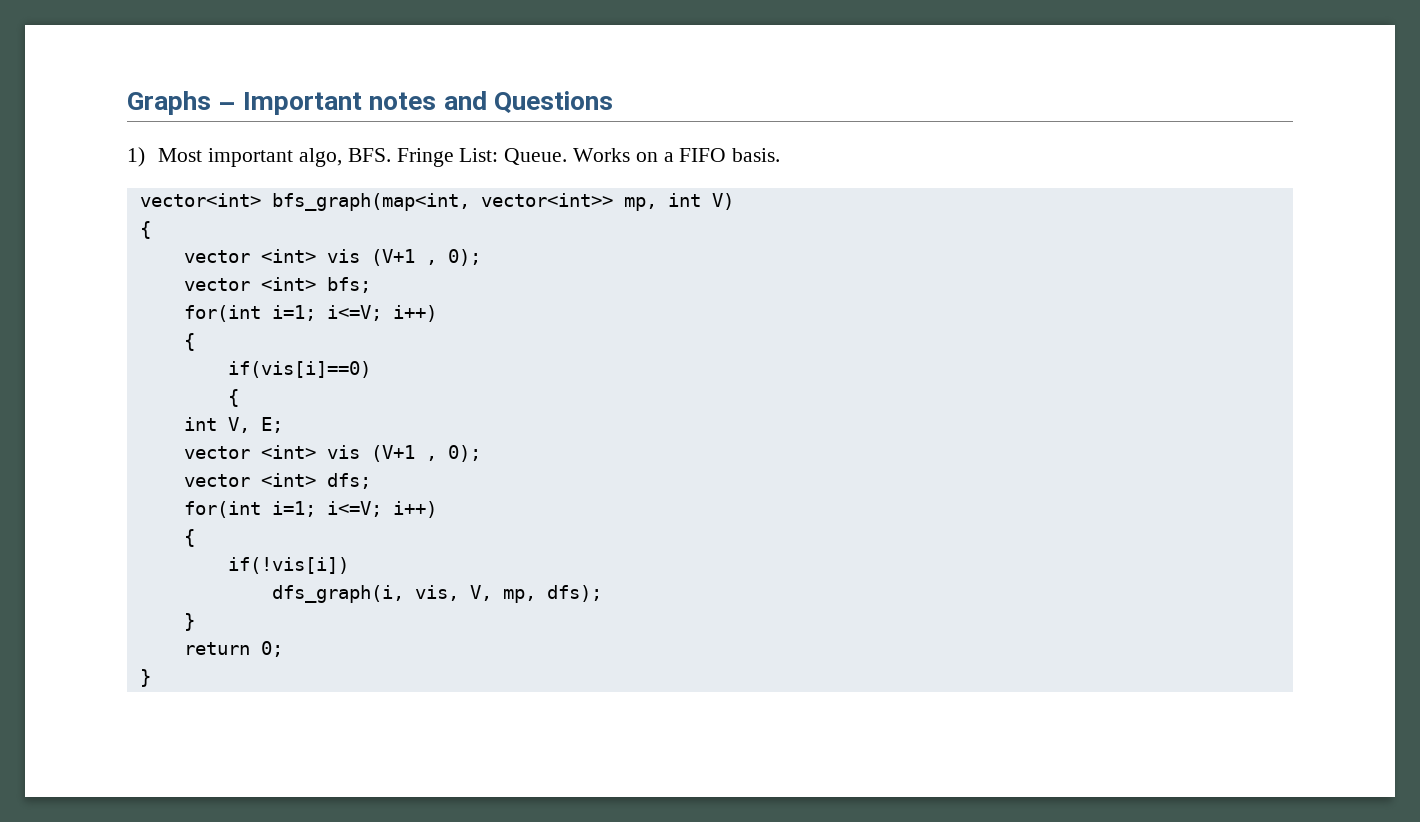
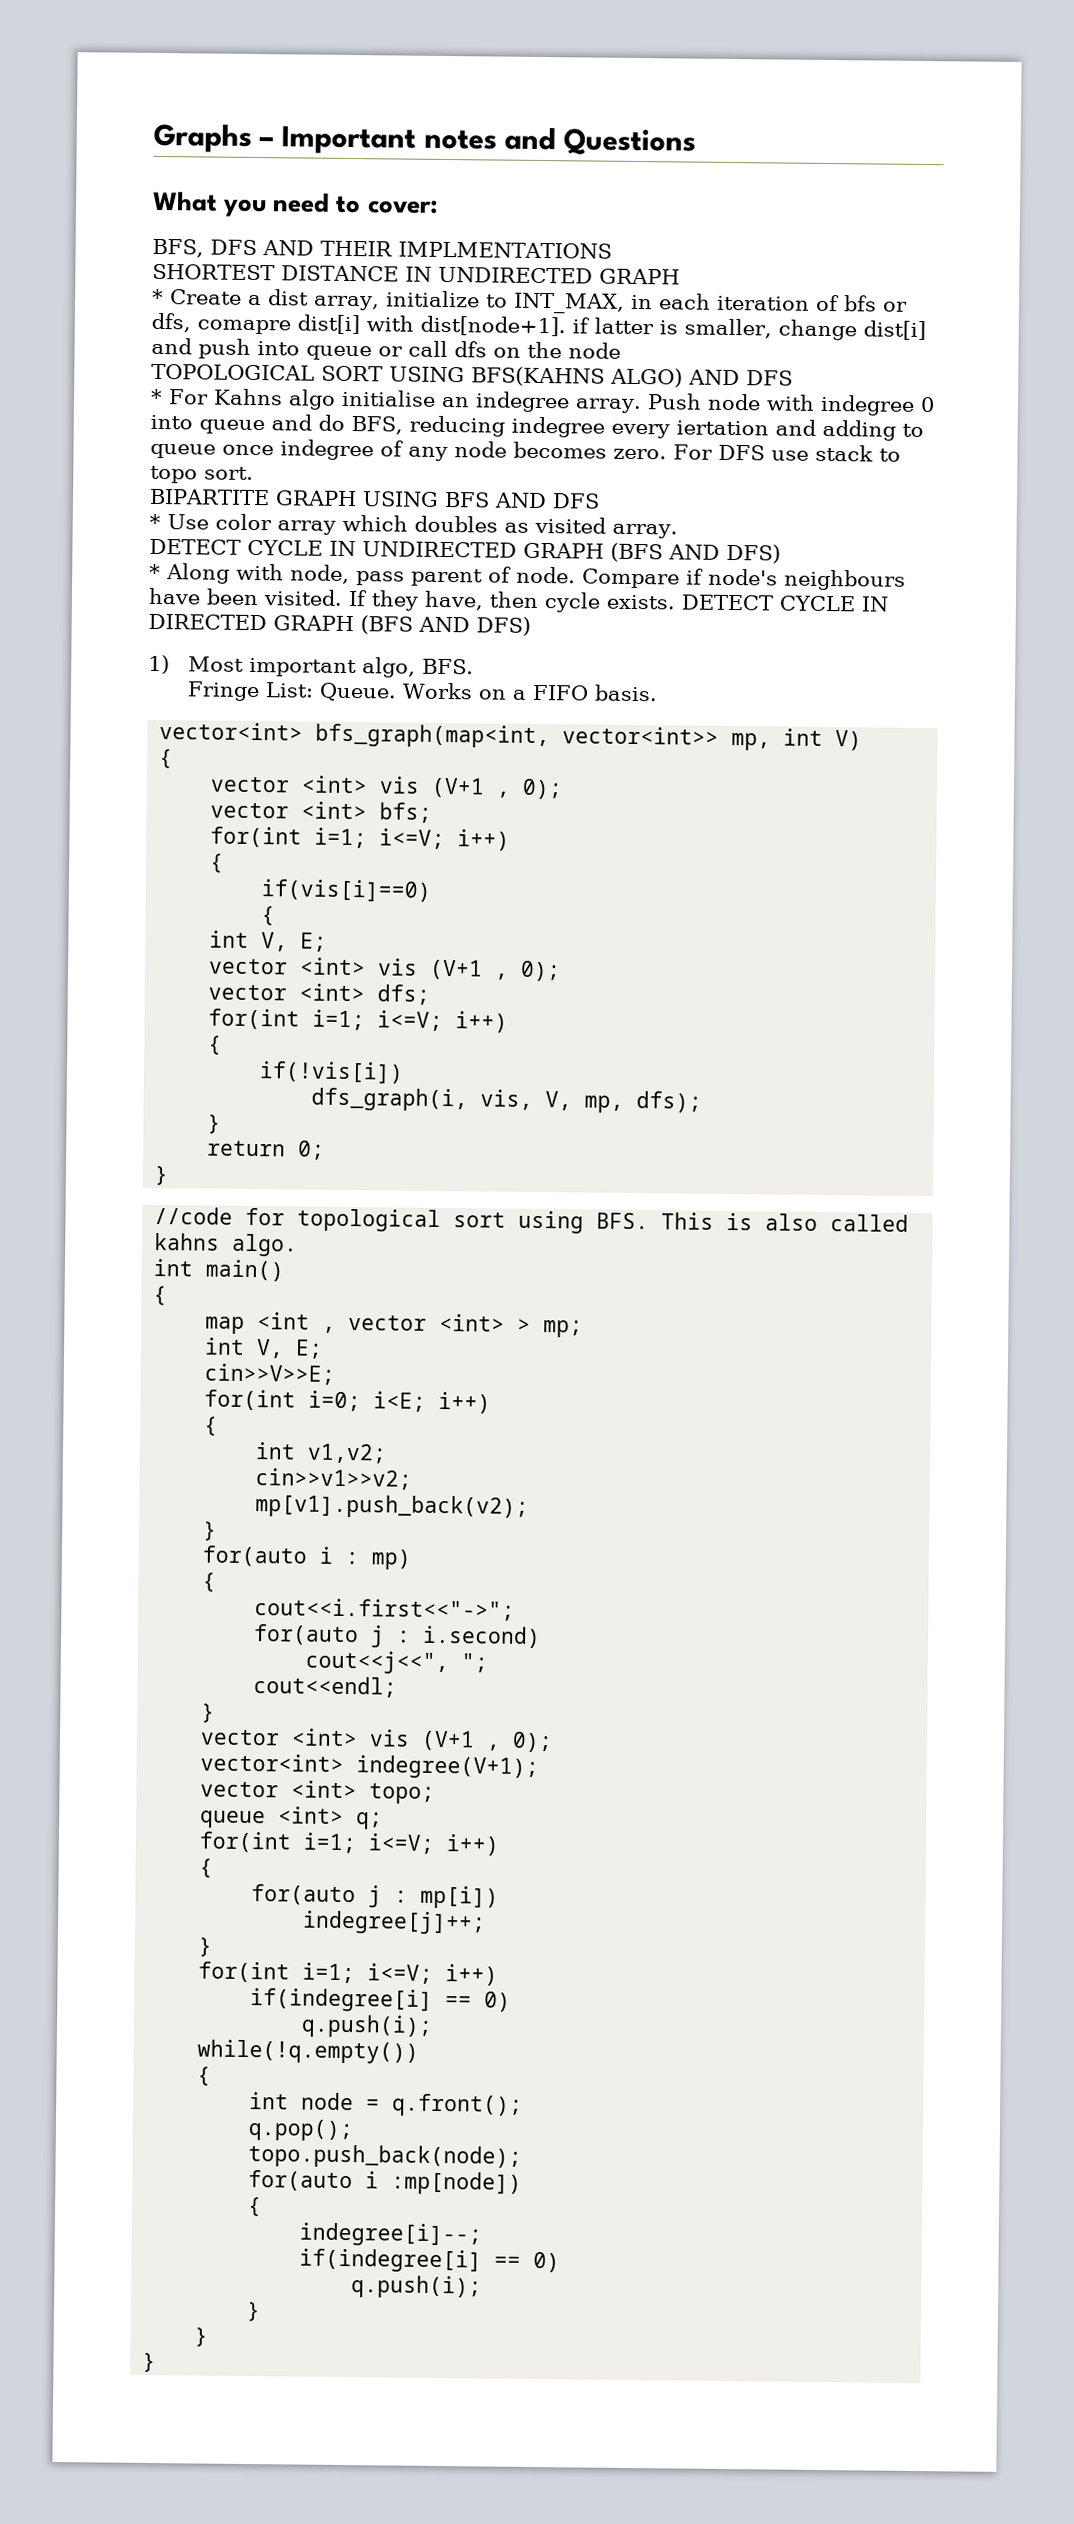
+ What you need to cover:
+ BFS, DFS AND THEIR IMPLMENTATIONS
+ SHORTEST DISTANCE IN UNDIRECTED GRAPH
+ * Create a dist array, initialize to INT_MAX, in each iteration of bfs or dfs, comapre dist[i] with dist[node+1]. if latter is smaller, change dist[i] and push into queue or call dfs on the node
+ TOPOLOGICAL SORT USING BFS(KAHNS ALGO) AND DFS
+ * For Kahns algo initialise an indegree array. Push node with indegree 0 into queue and do BFS, reducing indegree every iertation and adding to queue once indegree of any node becomes zero. For DFS use stack to topo sort.
+ BIPARTITE GRAPH USING BFS AND DFS
+ * Use color array which doubles as visited array.
+ DETECT CYCLE IN UNDIRECTED GRAPH (BFS AND DFS)
+ * Along with node, pass parent of node. Compare if node's neighbours have been visited. If they have, then cycle exists. DETECT CYCLE IN DIRECTED GRAPH (BFS AND DFS)
- 1) Most important algo, BFS. Fringe List: Queue.
+ 1) Most important algo, BFS.
+ Fringe List: Queue.
+ //code for topological sort using BFS. This is also called kahns algo.
+ int main()
+ {
+ map <int , vector <int> > mp;
+ int V, E;
+ cin>>V>>E;
+ for(int i=0; i<E; i++)
+ {
+ int v1,v2;
+ cin>>v1>>v2;
+ mp[v1].push_back(v2);
+ }
+ for(auto i : mp)
+ {
+ cout<<i.first<<"->";
+ for(auto j : i.second)
+ cout<<j<<", ";
+ cout<<endl;
+ }
+ vector <int> vis (V+1 , 0);
+ vector<int> indegree(V+1);
+ vector <int> topo;
+ queue <int> q;
+ for(int i=1; i<=V; i++)
+ {
+ for(auto j : mp[i])
+ indegree[j]++;
+ }
+ for(int i=1; i<=V; i++)
+ if(indegree[i] == 0)
+ q.push(i);
+ while(!q.empty())
+ {
+ int node = q.front();
+ q.pop();
+ topo.push_back(node);
+ for(auto i :mp[node])
+ {
+ indegree[i]--;
+ if(indegree[i] == 0)
+ q.push(i);
+ }
+ }
+ }

